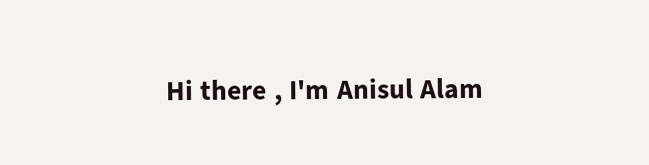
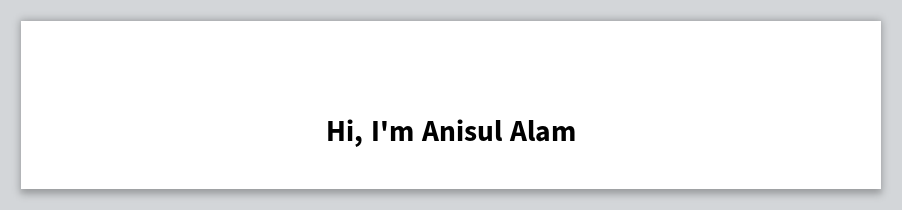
- Hi there , I'm Anisul Alam
+ Hi, I'm Anisul Alam

